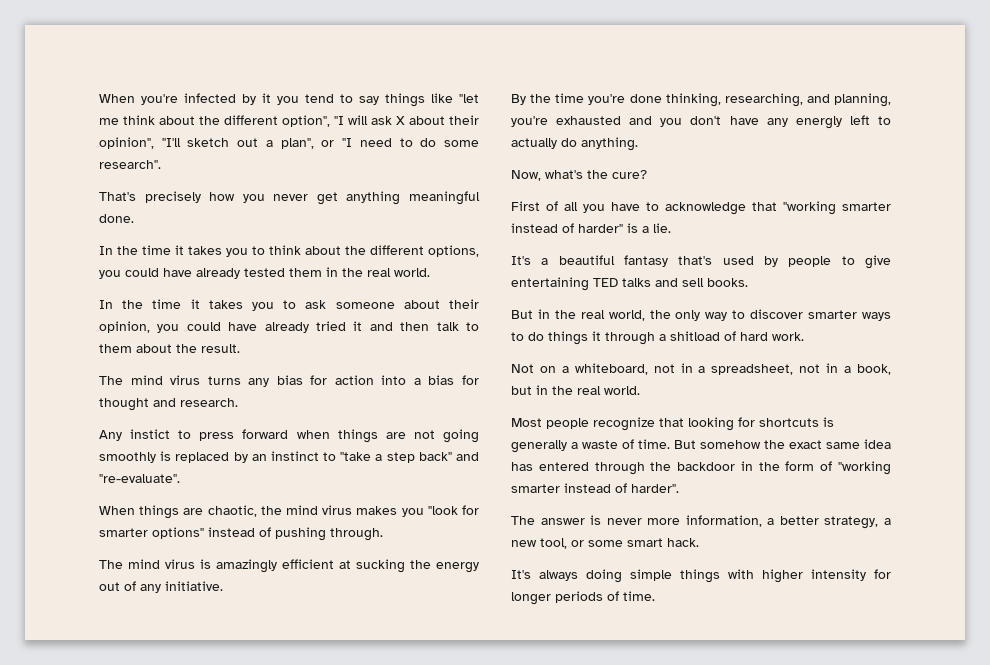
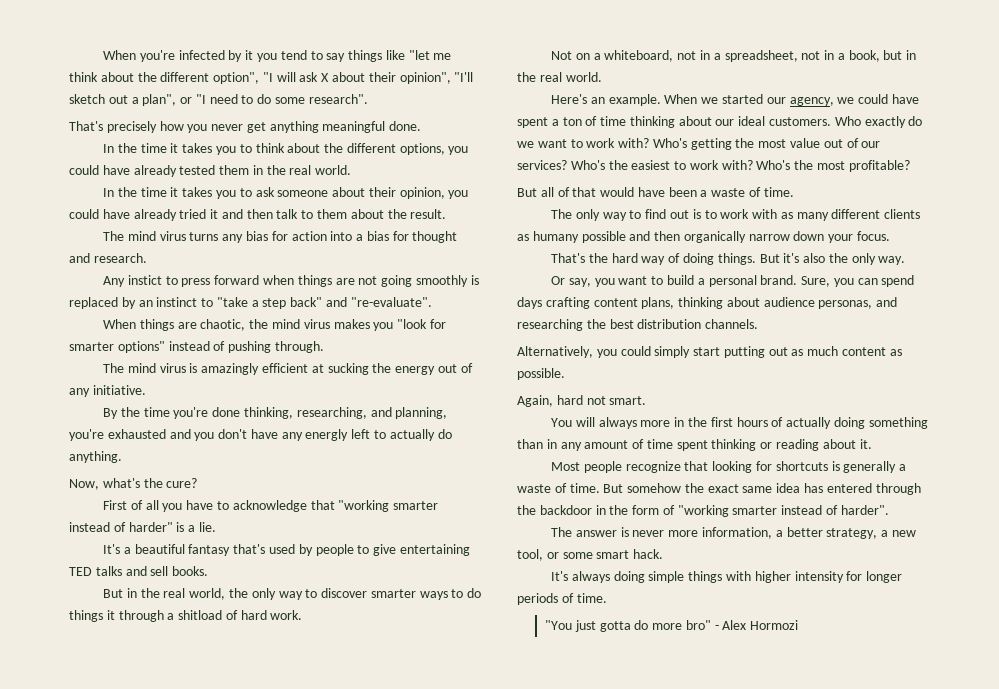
+ Here's an example. When we started our agency, we could have spent a ton of time thinking about our ideal customers. Who exactly do we want to work with? Who's getting the most value out of our services? Who's the easiest to work with? Who's the most profitable?
+ But all of that would have been a waste of time.
+ The only way to find out is to work with as many different clients as humany possible and then organically narrow down your focus.
+ That's the hard way of doing things. But it's also the only way.
+ Or say, you want to build a personal brand. Sure, you can spend days crafting content plans, thinking about audience personas, and researching the best distribution channels.
+ Alternatively, you could simply start putting out as much content as possible.
+ Again, hard not smart.
+ You will always more in the first hours of actually doing something than in any amount of time spent thinking or reading about it.
+ "You just gotta do more bro" - Alex Hormozi

